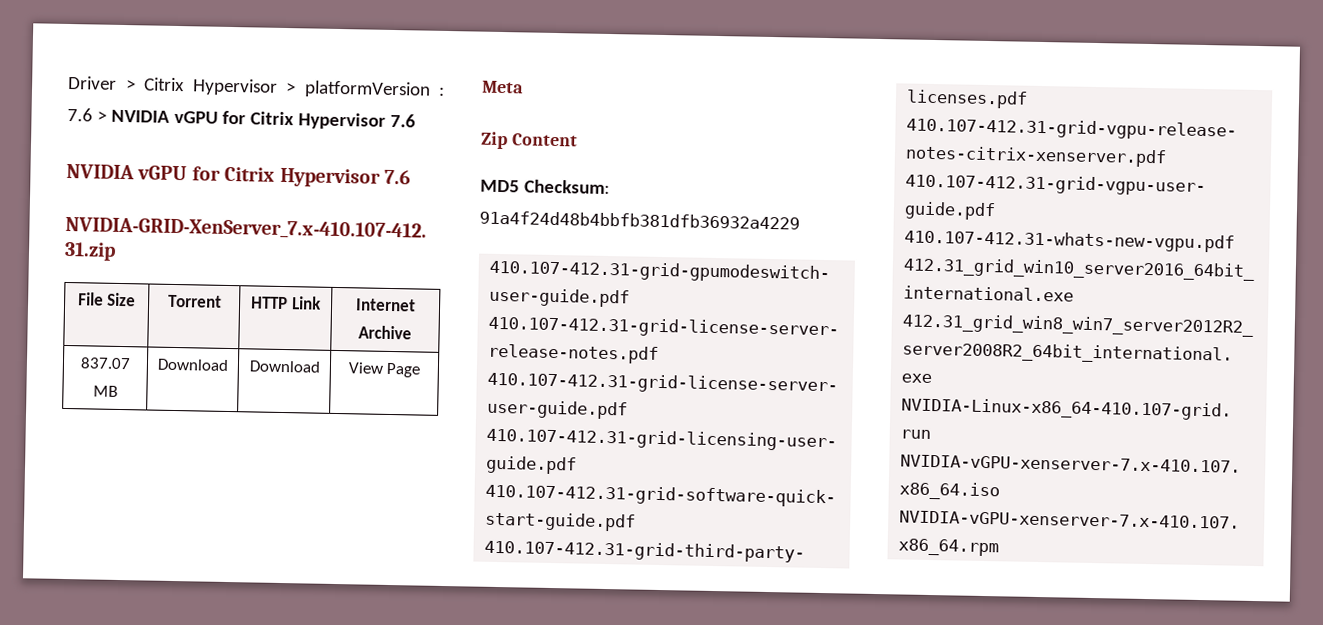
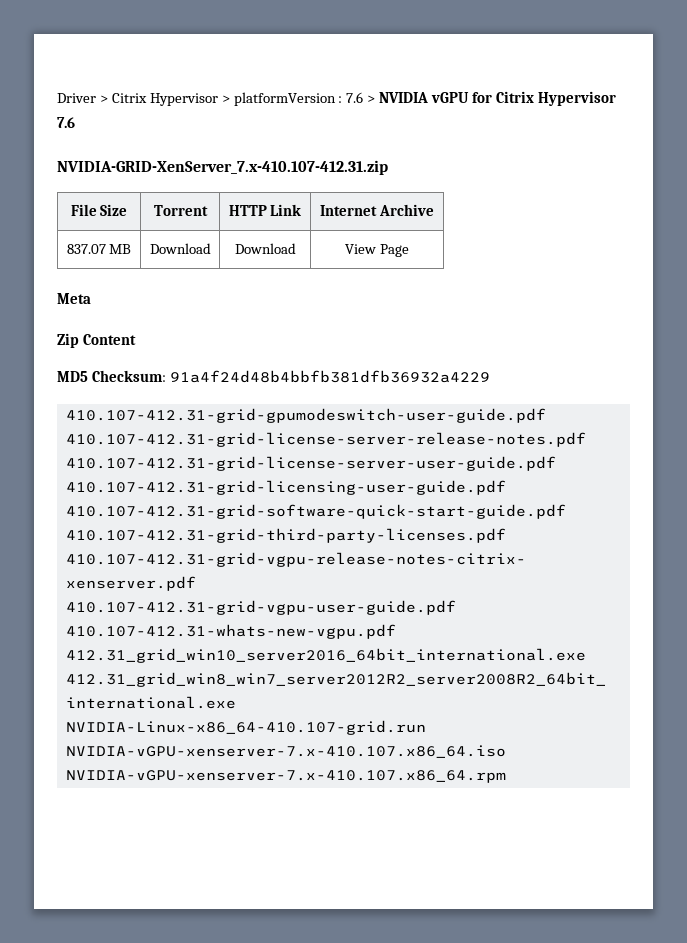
  Driver > Citrix Hypervisor > platformVersion : 7.6 > NVIDIA vGPU for Citrix Hypervisor 7.6
- NVIDIA vGPU for Citrix Hypervisor 7.6

